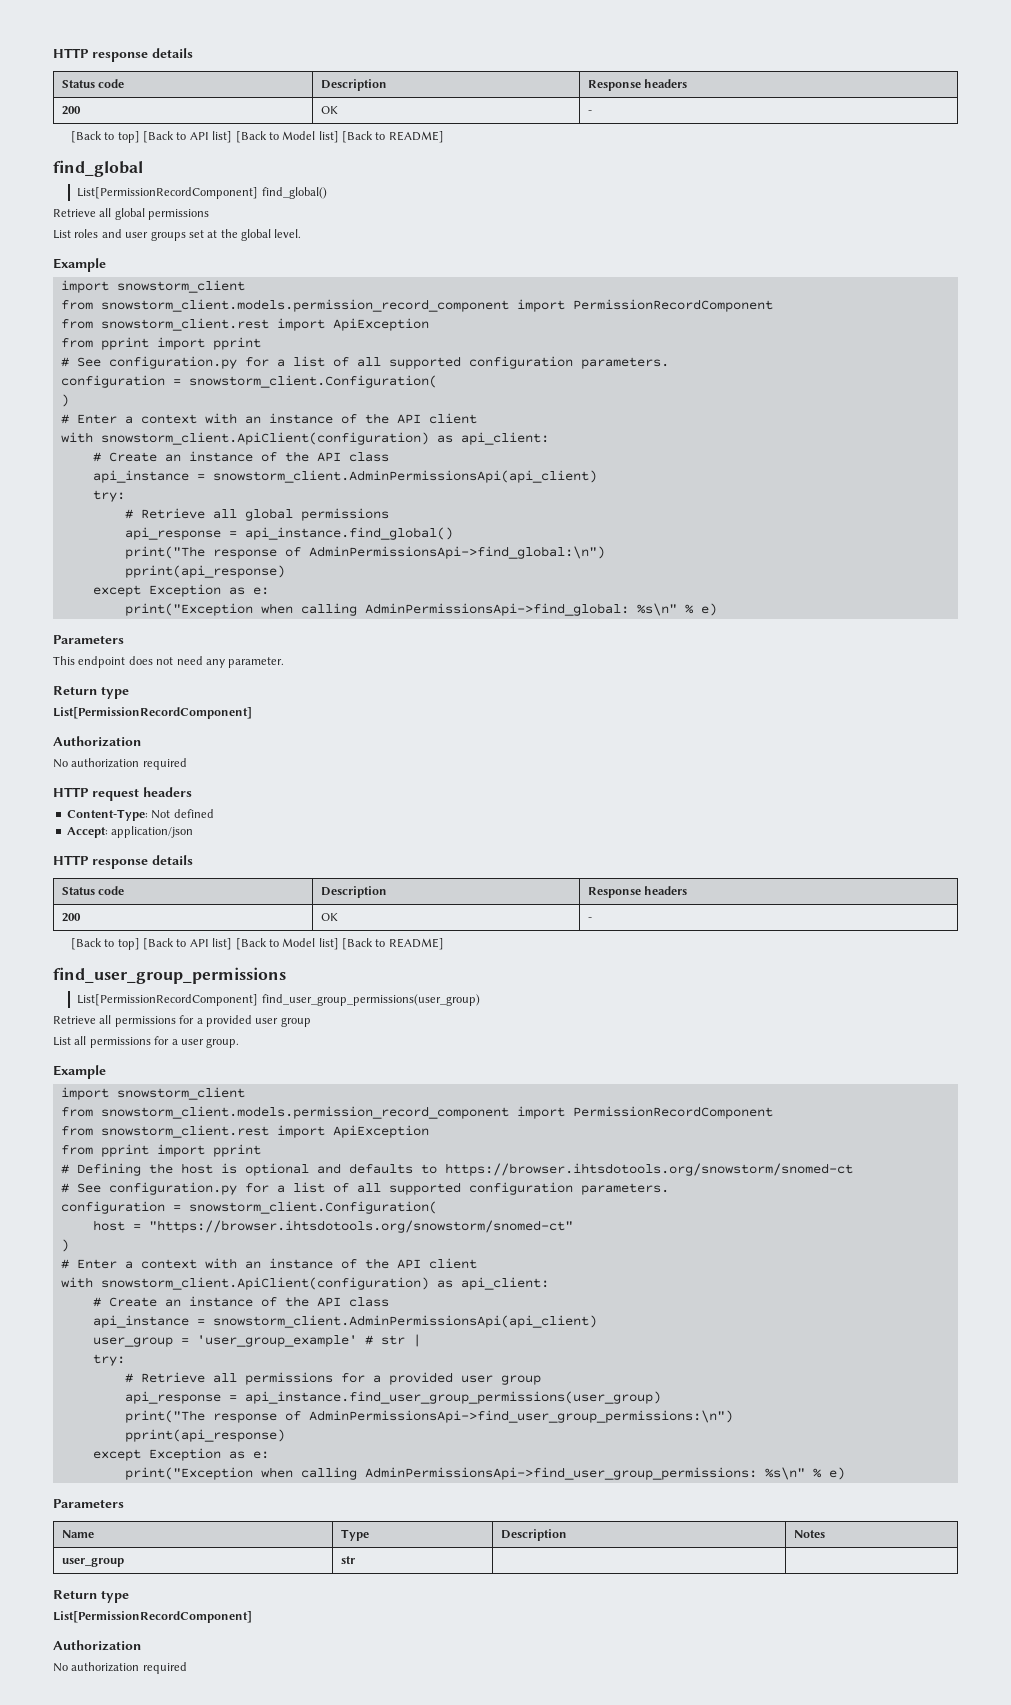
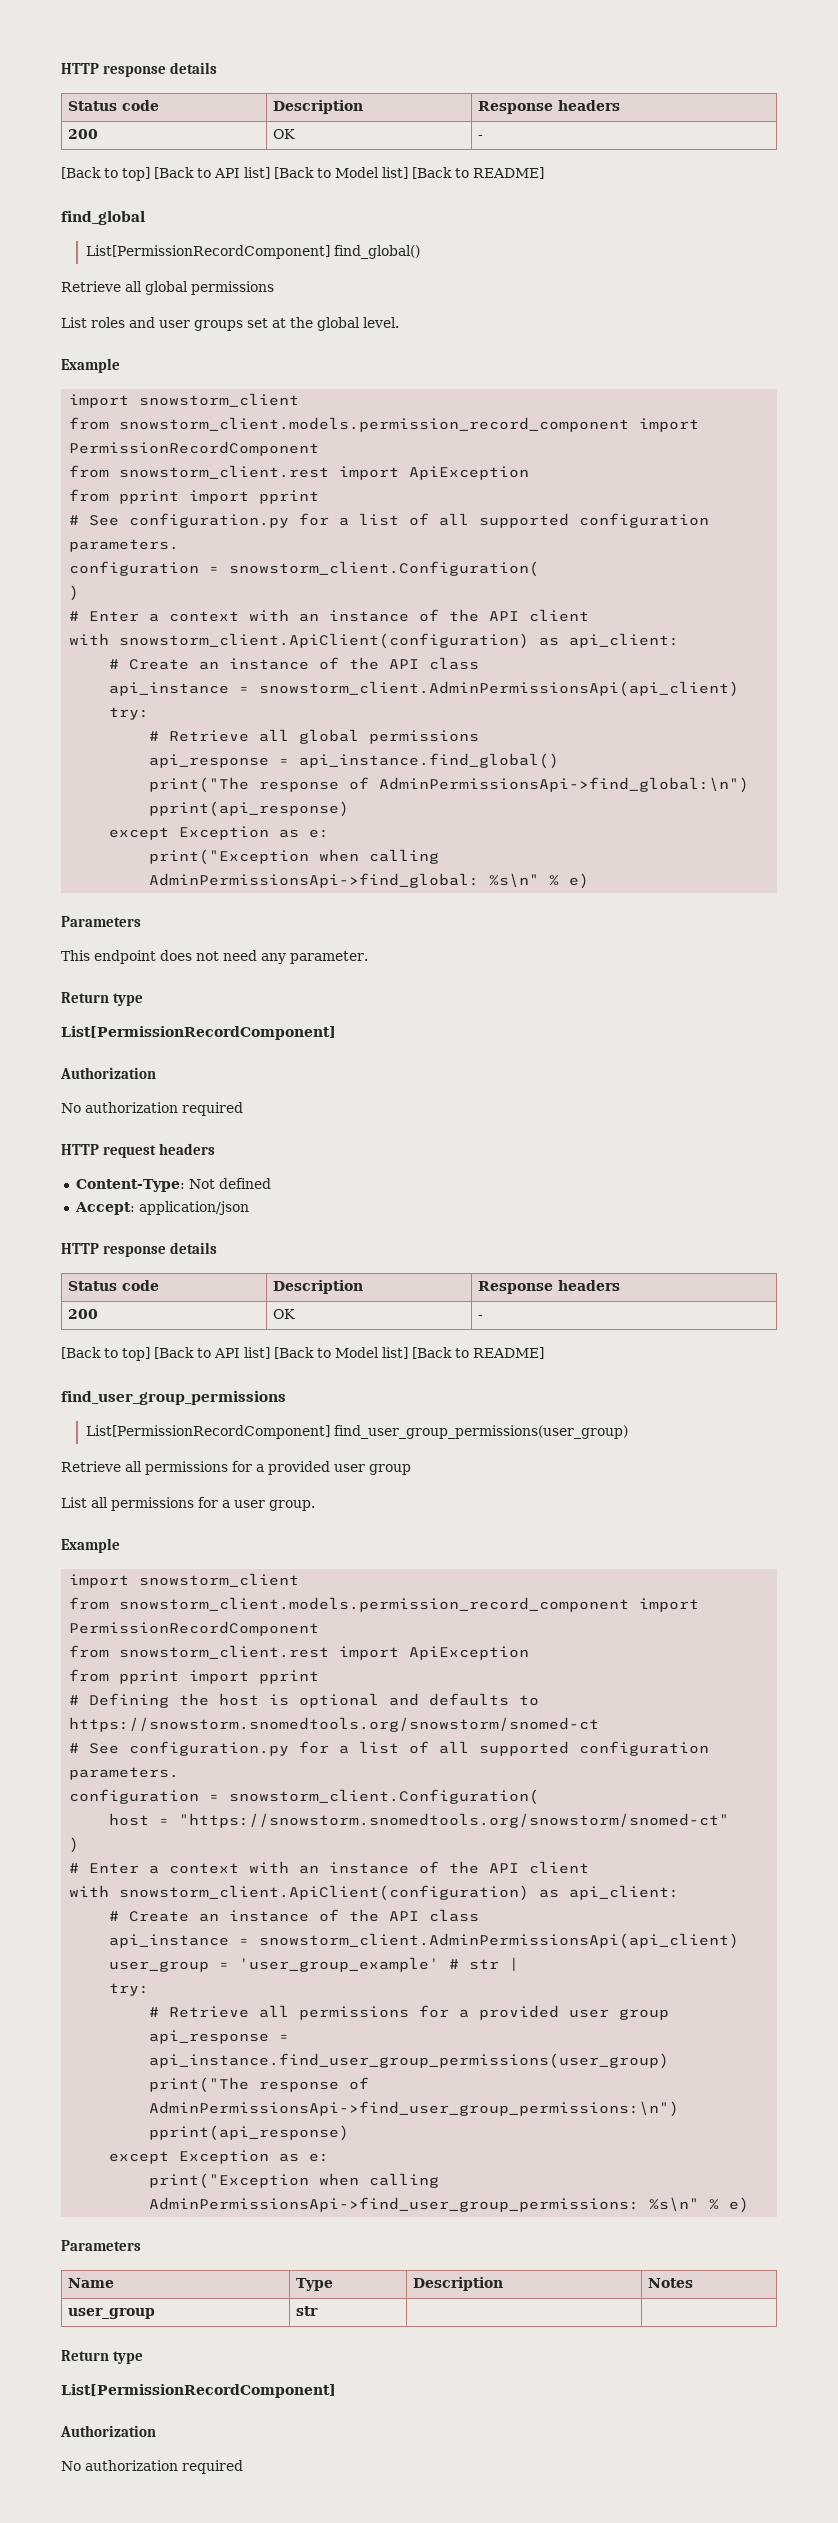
- # Defining the host is optional and defaults to https://browser.ihtsdotools.org/snowstorm/snomed-ct
+ # Defining the host is optional and defaults to https://snowstorm.snomedtools.org/snowstorm/snomed-ct
- host = "https://browser.ihtsdotools.org/snowstorm/snomed-ct"
+ host = "https://snowstorm.snomedtools.org/snowstorm/snomed-ct"

